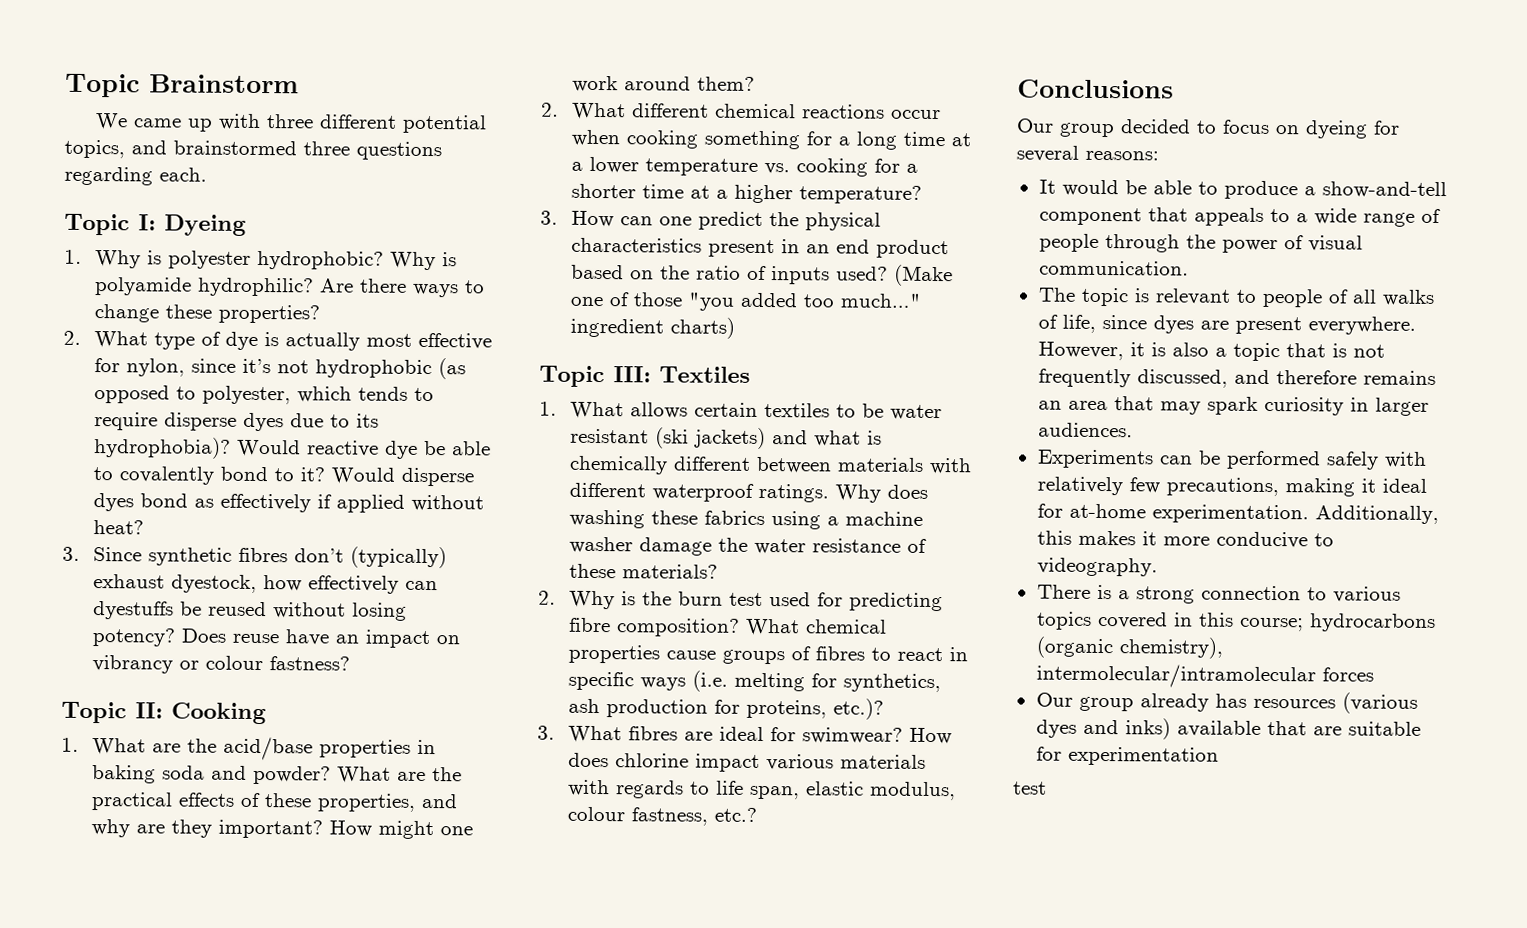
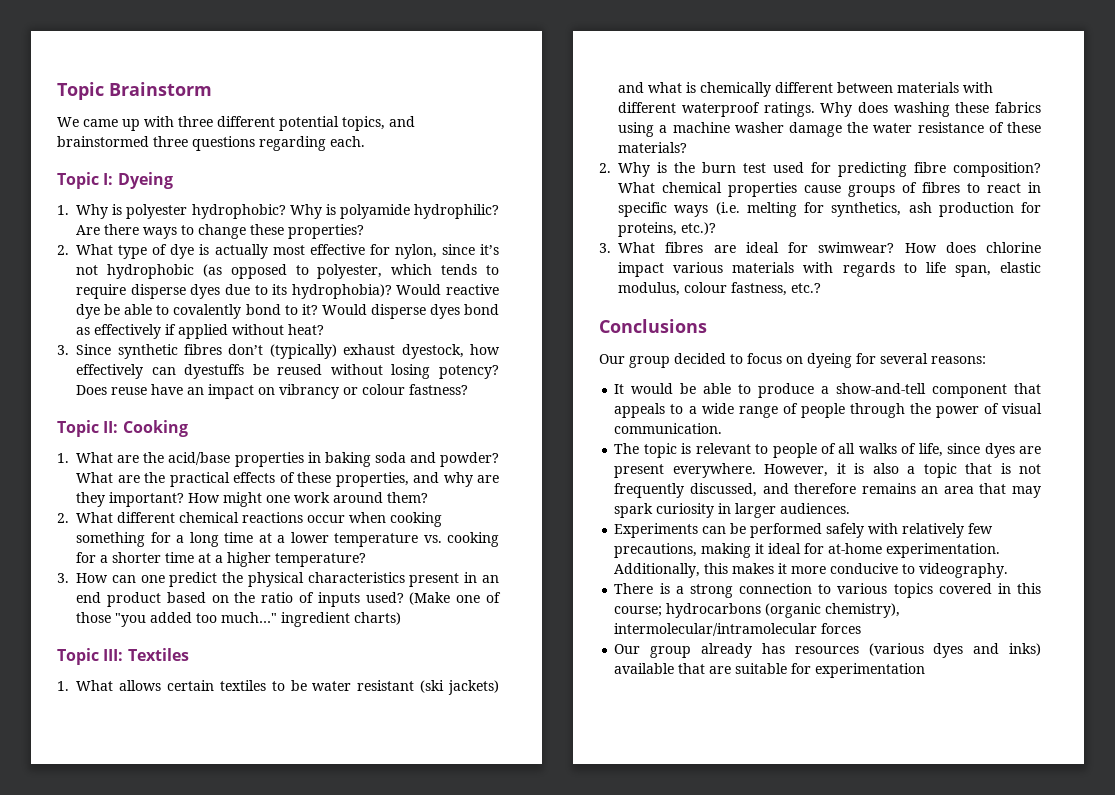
  Our group already has resources (various dyes and inks) available that are suitable for experimentation
- test

